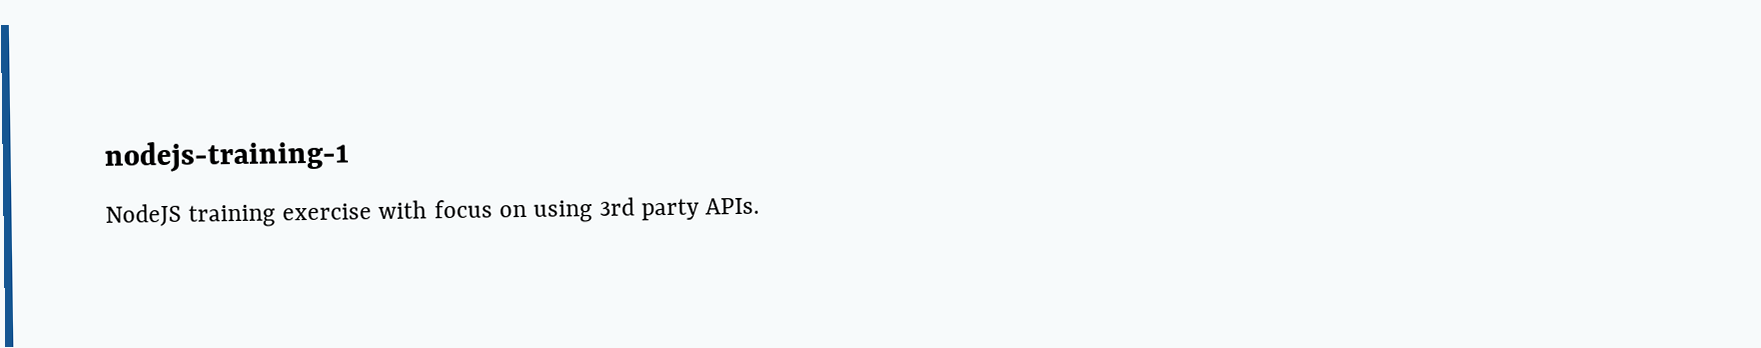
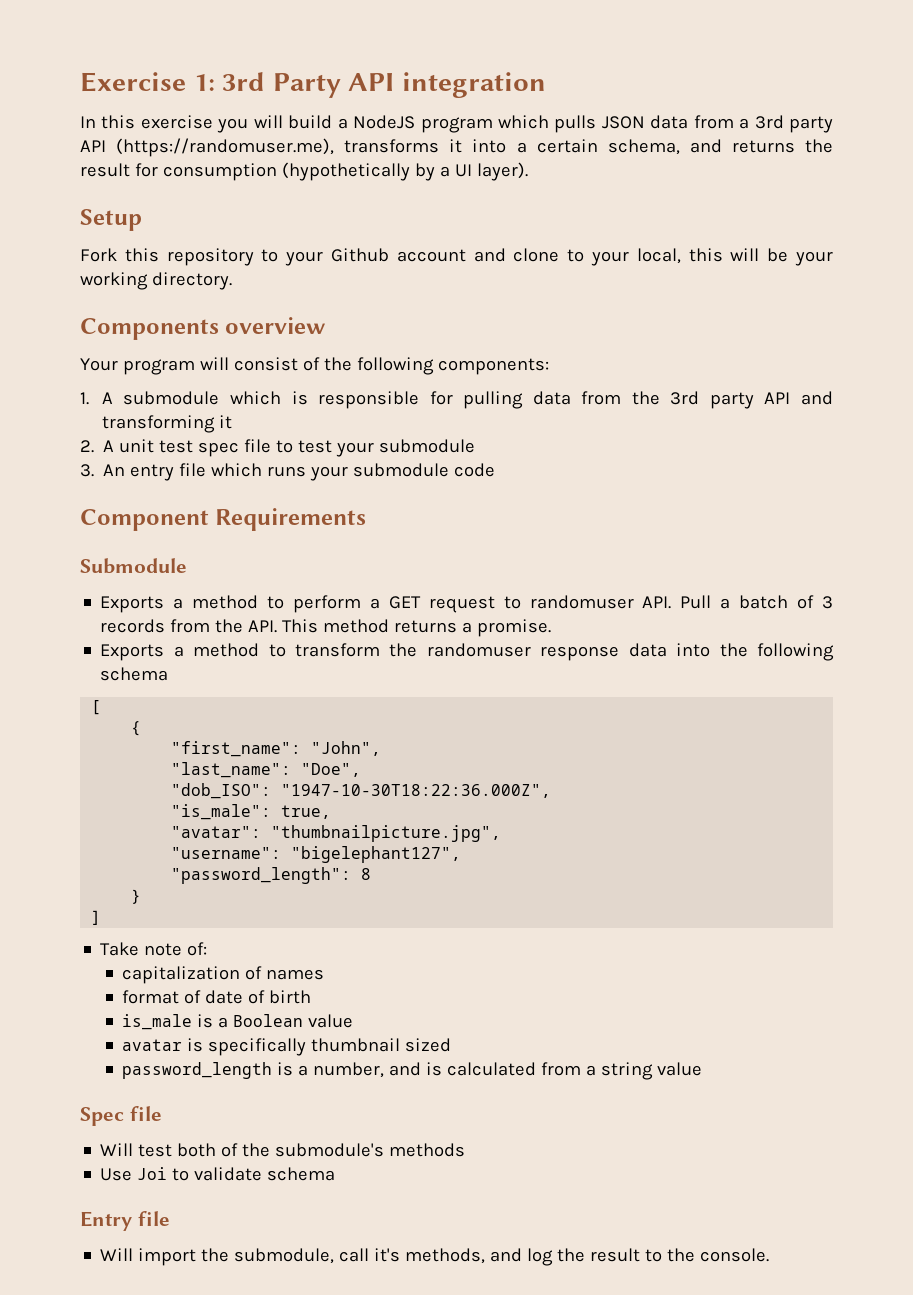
- nodejs-training-1
- NodeJS training exercise with focus on using 3rd party APIs.
+ Exercise 1: 3rd Party API integration
+ In this exercise you will build a NodeJS program which pulls JSON data from a 3rd party API (https://randomuser.me), transforms it into a certain schema, and returns the result for consumption (hypothetically by a UI layer).
+ Setup
+ Fork this repository to your Github account and clone to your local, this will be your working directory.
+ Components overview
+ Your program will consist of the following components:
+ 1. A submodule which is responsible for pulling data from the 3rd party API and transforming it
+ 2. A unit test spec file to test your submodule
+ 3. An entry file which runs your submodule code
+ Component Requirements
+ Submodule
+ Exports a method to perform a GET request to randomuser API. Pull a batch of 3 records from the API. This method returns a promise.
+ Exports a method to transform the randomuser response data into the following schema
+ [
+ {
+ "first_name": "John",
+ "last_name": "Doe",
+ "dob_ISO": "1947-10-30T18:22:36.000Z",
+ "is_male": true,
+ "avatar": "thumbnailpicture.jpg",
+ "username": "bigelephant127",
+ "password_length": 8
+ }
+ ]
+ Take note of:
+ capitalization of names
+ format of date of birth
+ is_male is a Boolean value
+ avatar is specifically thumbnail sized
+ password_length is a number, and is calculated from a string value
+ Spec file
+ Will test both of the submodule's methods
+ Use Joi to validate schema
+ Entry file
+ Will import the submodule, call it's methods, and log the result to the console.

